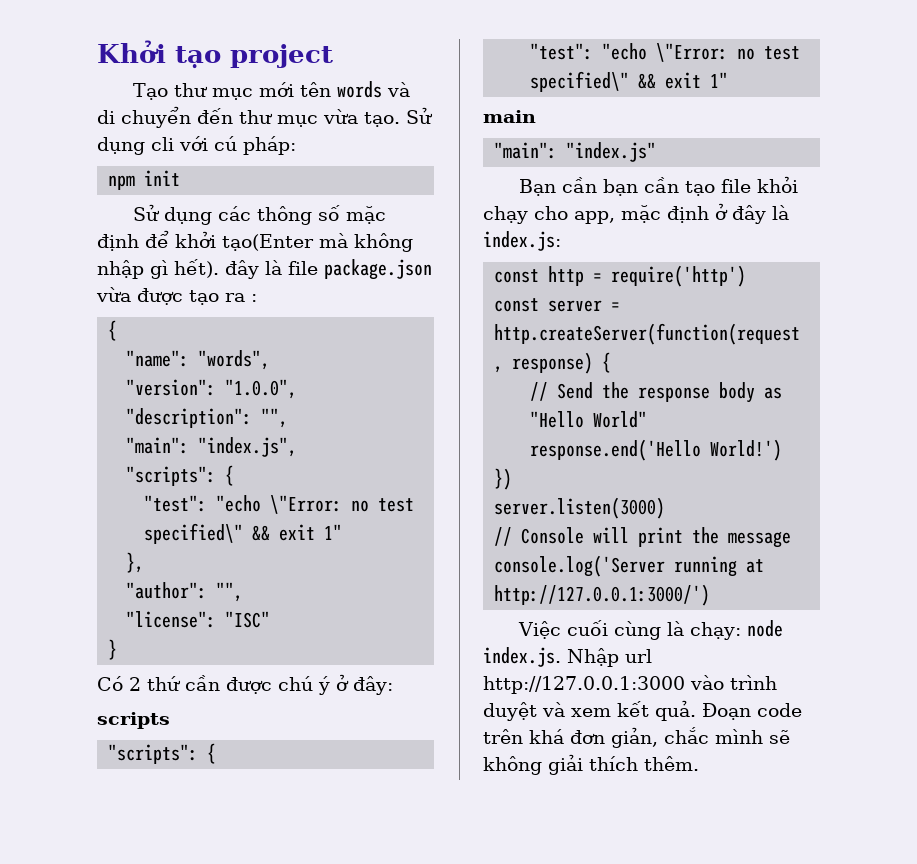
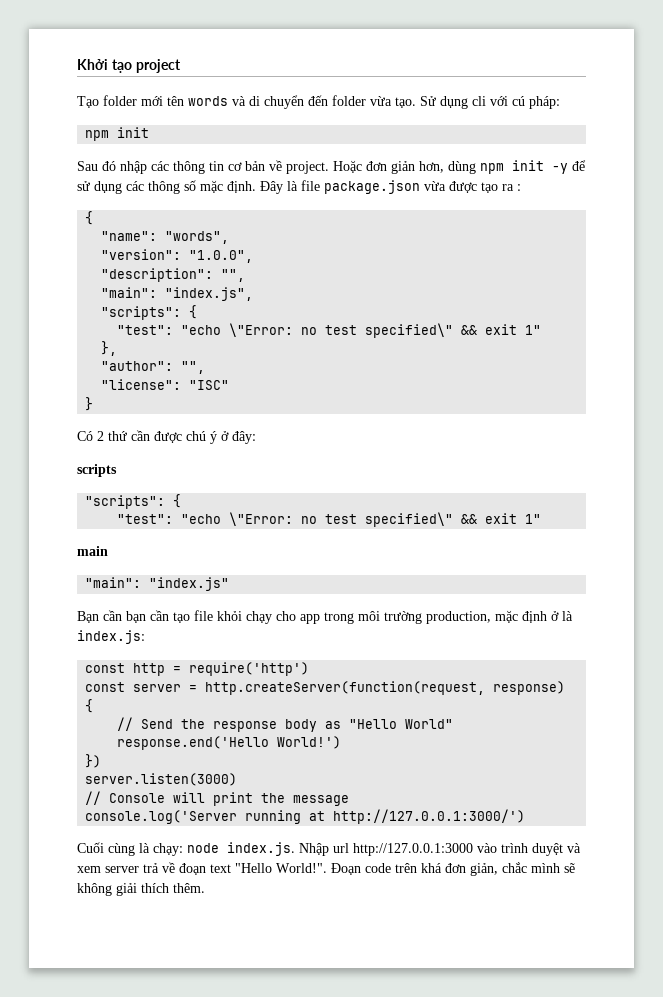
- Tạo thư mục mới tên words và di chuyển đến thư mục vừa tạo.
+ Tạo folder mới tên words và di chuyển đến folder vừa tạo.
- Sử dụng các thông số mặc định để khởi tạo(Enter mà không nhập gì hết). đây là file package.json vừa được tạo ra :
+ Sau đó nhập các thông tin cơ bản về project. Hoặc đơn giản hơn, dùng npm init -y để sử dụng các thông số mặc định. Đây là file package.json vừa được tạo ra :
- Bạn cần bạn cần tạo file khỏi chạy cho app, mặc định ở đây là index.js:
+ Bạn cần bạn cần tạo file khỏi chạy cho app trong môi trường production, mặc định ở là index.js:
- Việc cuối cùng là chạy: node index.js. Nhập url http://127.0.0.1:3000 vào trình duyệt và xem kết quả.
+ Cuối cùng là chạy: node index.js. Nhập url http://127.0.0.1:3000 vào trình duyệt và xem server trả về đoạn text "Hello World!".

